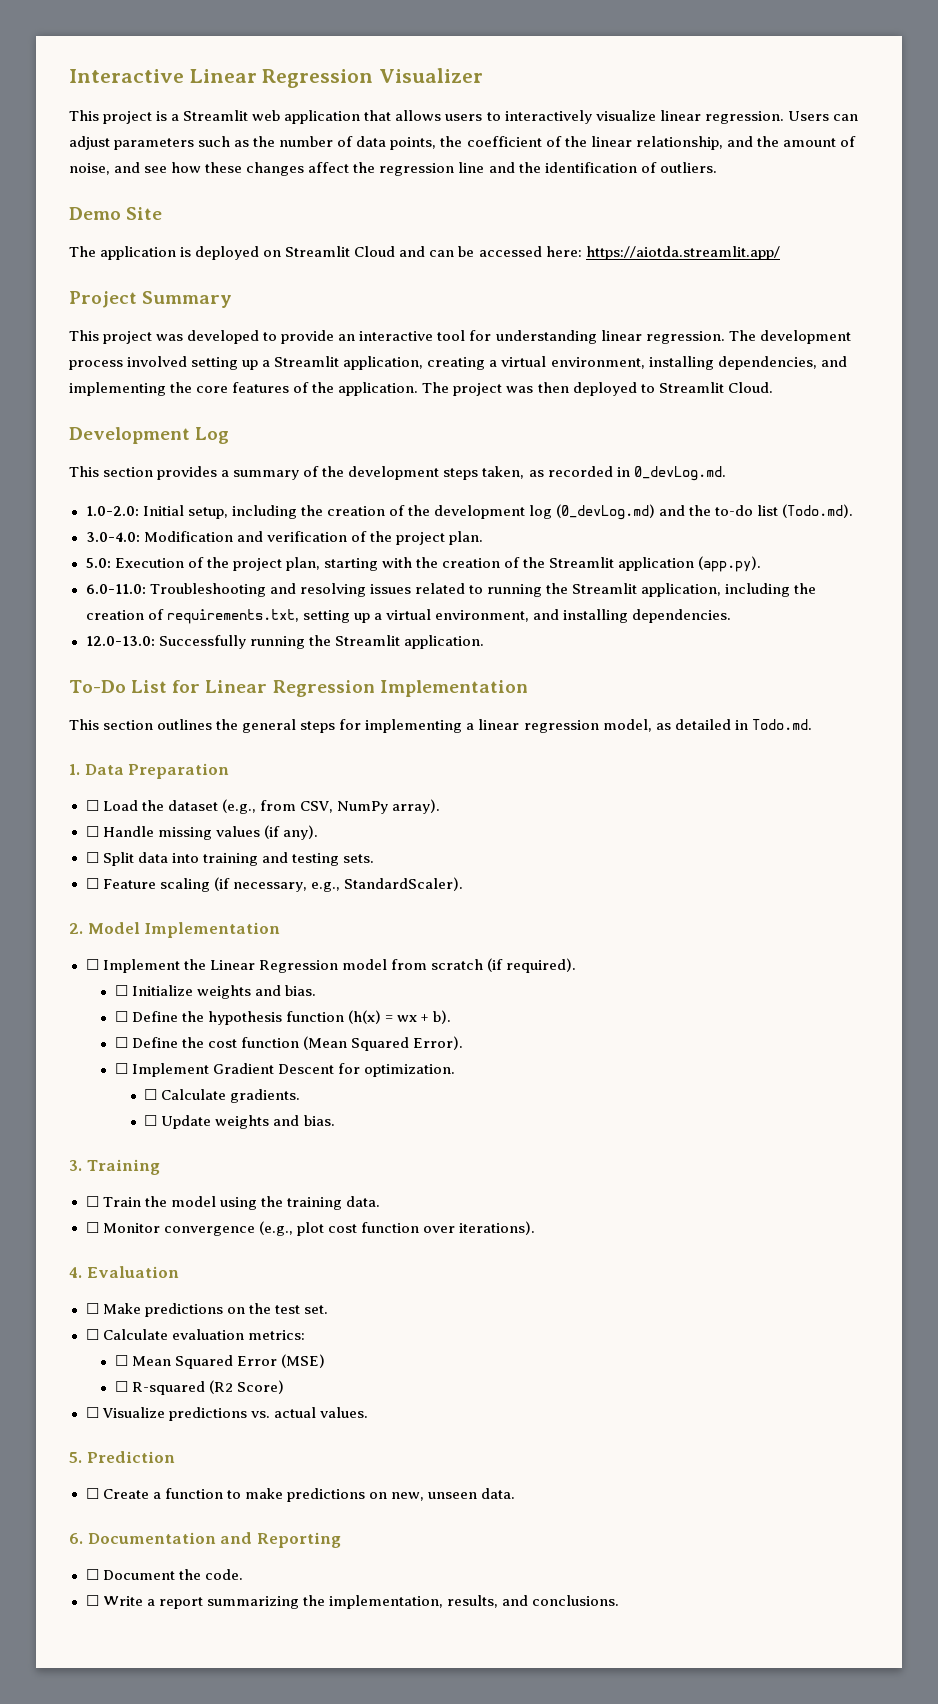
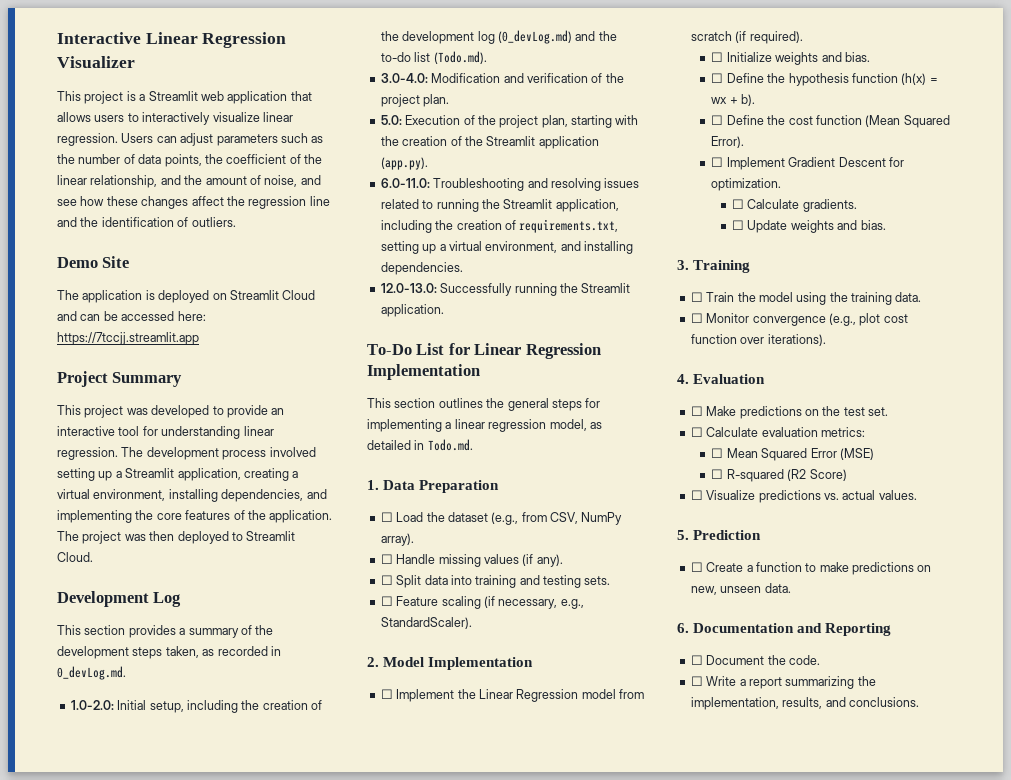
- The application is deployed on Streamlit Cloud and can be accessed here: https://aiotda.streamlit.app/
+ The application is deployed on Streamlit Cloud and can be accessed here: https://7tccjj.streamlit.app

